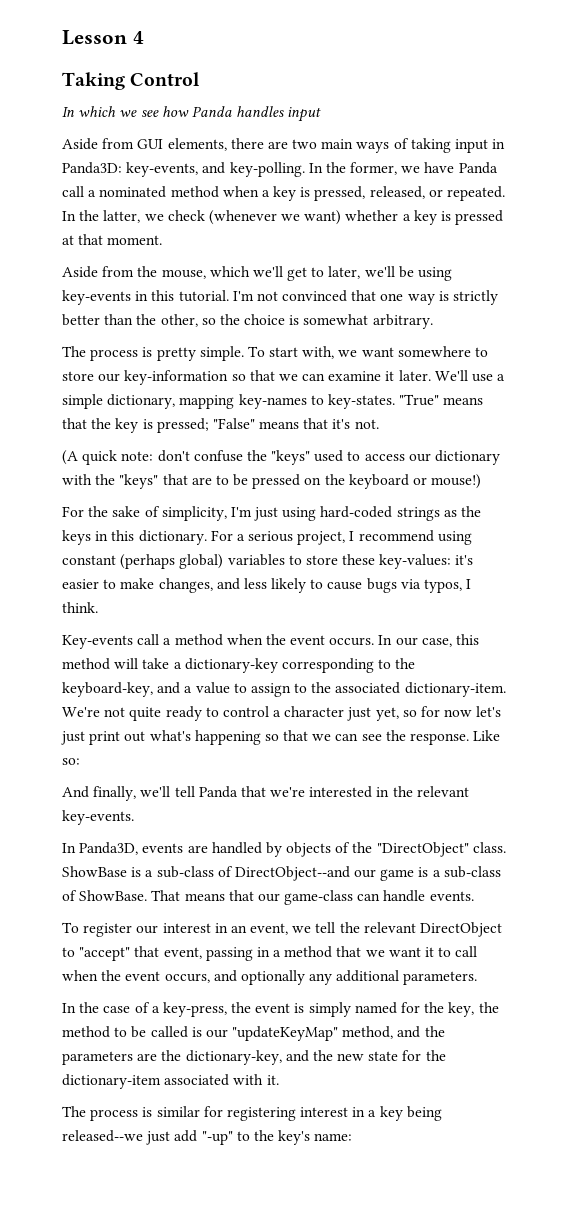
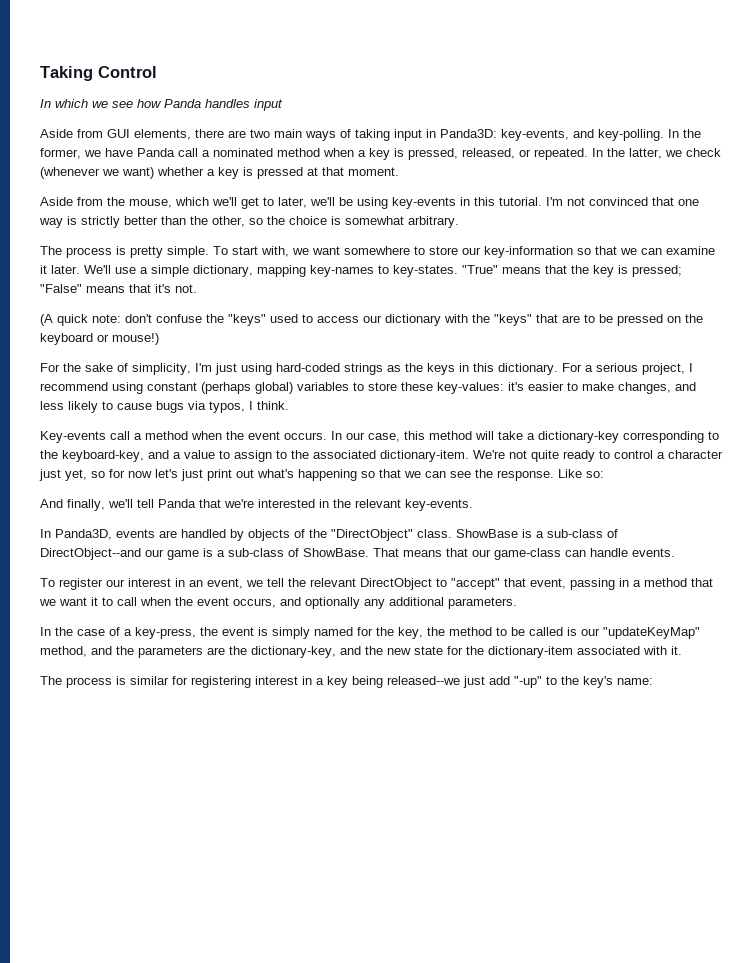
- Lesson 4

